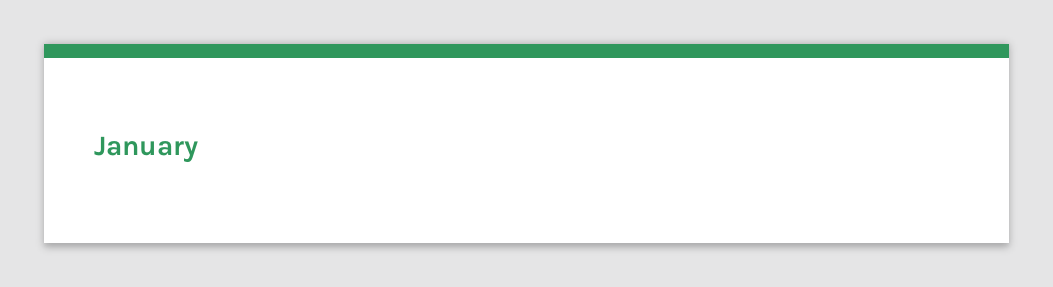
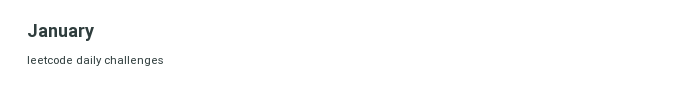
+ leetcode daily challenges

